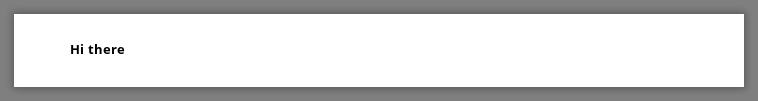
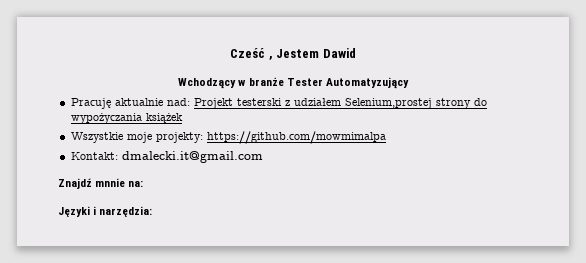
- Hi there
+ Cześć , Jestem Dawid
+ Wchodzący w branże Tester Automatyzujący
+ Pracuję aktualnie nad: Projekt testerski z udziałem Selenium,prostej strony do wypożyczania książek
+ Wszystkie moje projekty: https://github.com/mowmimalpa
+ Kontakt: dmalecki.it@gmail.com
+ Znajdź mnnie na:
+ Języki i narzędzia:

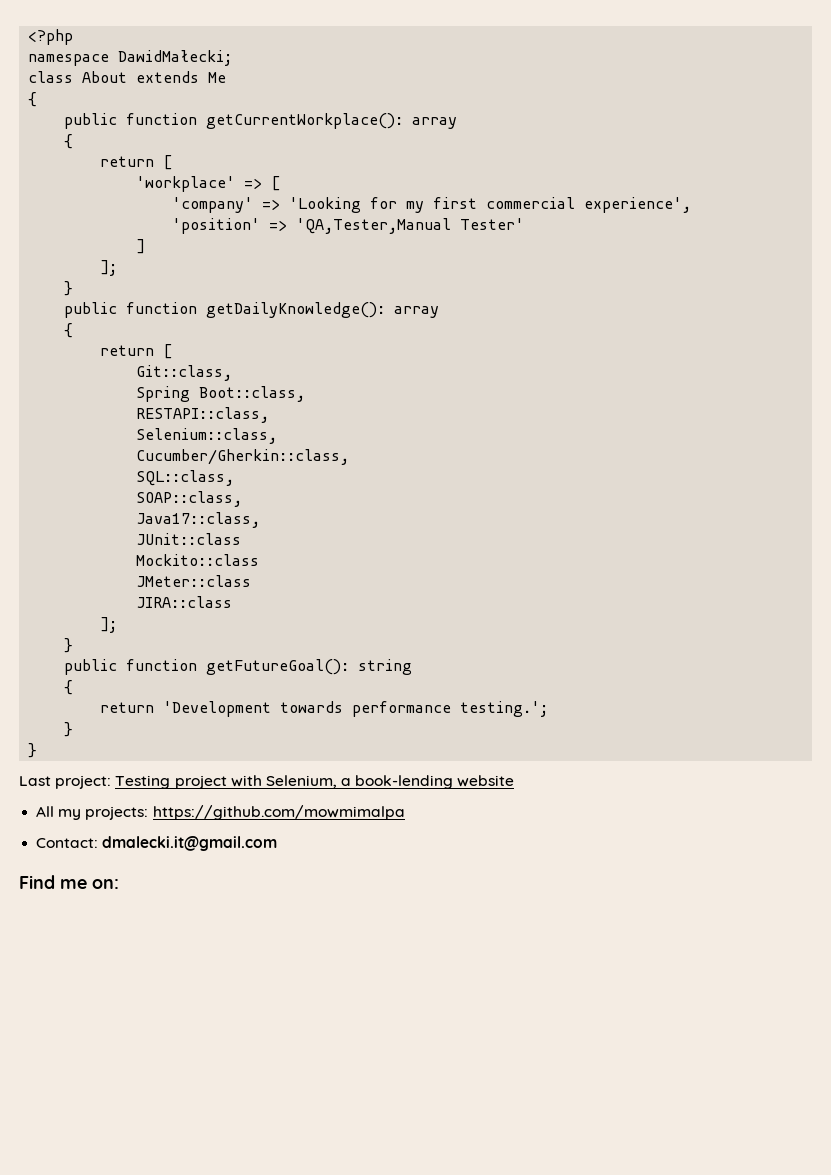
- Cześć , Jestem Dawid
- Wchodzący w branże Tester Automatyzujący
- Pracuję aktualnie nad: Projekt testerski z udziałem Selenium,prostej strony do wypożyczania książek
- Wszystkie moje projekty: https://github.com/mowmimalpa
+ <?php
+ namespace DawidMałecki;
+ class About extends Me
+ {
+ public function getCurrentWorkplace(): array
+ {
+ return [
+ 'workplace' => [
+ 'company' => 'Looking for my first commercial experience',
+ 'position' => 'QA,Tester,Manual Tester'
+ ]
+ ];
+ }
+ public function getDailyKnowledge(): array
+ {
+ return [
+ Git::class,
+ Spring Boot::class,
+ RESTAPI::class,
+ Selenium::class,
+ Cucumber/Gherkin::class,
+ SQL::class,
+ SOAP::class,
+ Java17::class,
+ JUnit::class
+ Mockito::class
+ JMeter::class
+ JIRA::class
+ ];
+ }
+ public function getFutureGoal(): string
+ {
+ return 'Development towards performance testing.';
+ }
+ }
+ Last project: Testing project with Selenium, a book-lending website
+ All my projects: https://github.com/mowmimalpa
- Kontakt: dmalecki.it@gmail.com
+ Contact: dmalecki.it@gmail.com
- Znajdź mnnie na:
- Języki i narzędzia:
+ Find me on:

